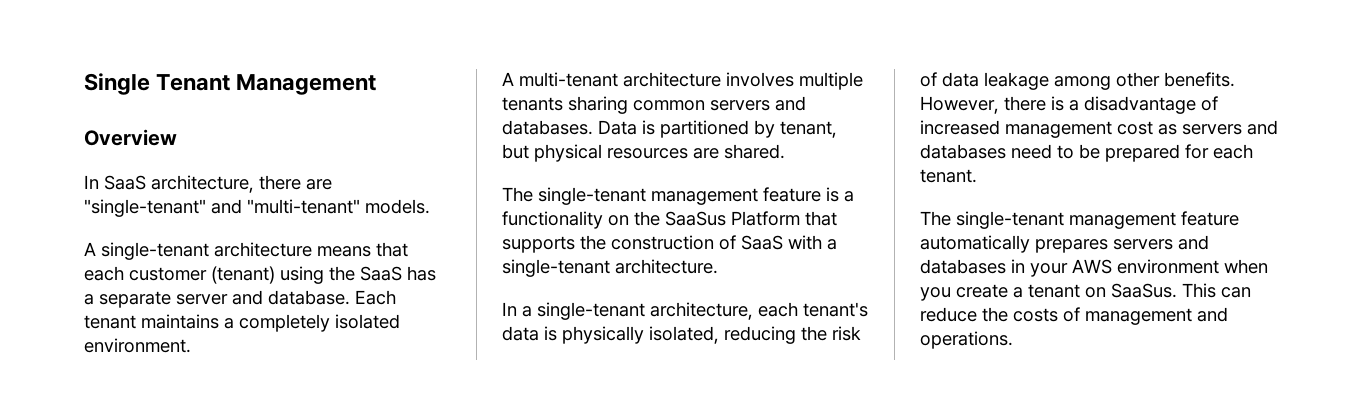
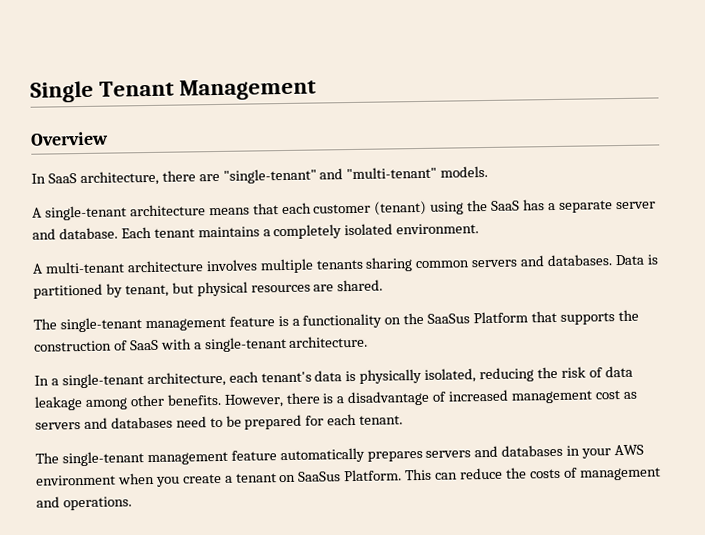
- The single-tenant management feature automatically prepares servers and databases in your AWS environment when you create a tenant on SaaSus.
+ The single-tenant management feature automatically prepares servers and databases in your AWS environment when you create a tenant on SaaSus Platform.

